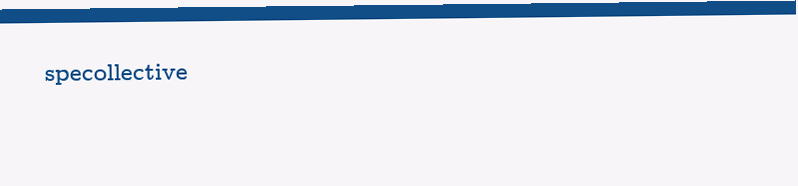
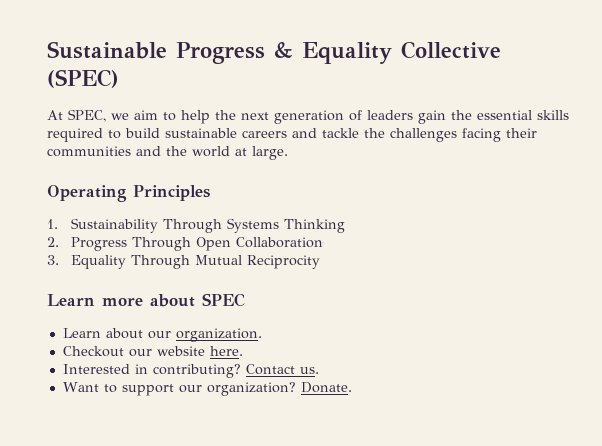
- specollective
+ Sustainable Progress & Equality Collective (SPEC)
+ At SPEC, we aim to help the next generation of leaders gain the essential skills required to build sustainable careers and tackle the challenges facing their communities and the world at large.
+ Operating Principles
+ 1. Sustainability Through Systems Thinking
+ 2. Progress Through Open Collaboration
+ 3. Equality Through Mutual Reciprocity
+ Learn more about SPEC
+ Learn about our organization.
+ Checkout our website here.
+ Interested in contributing? Contact us.
+ Want to support our organization? Donate.

